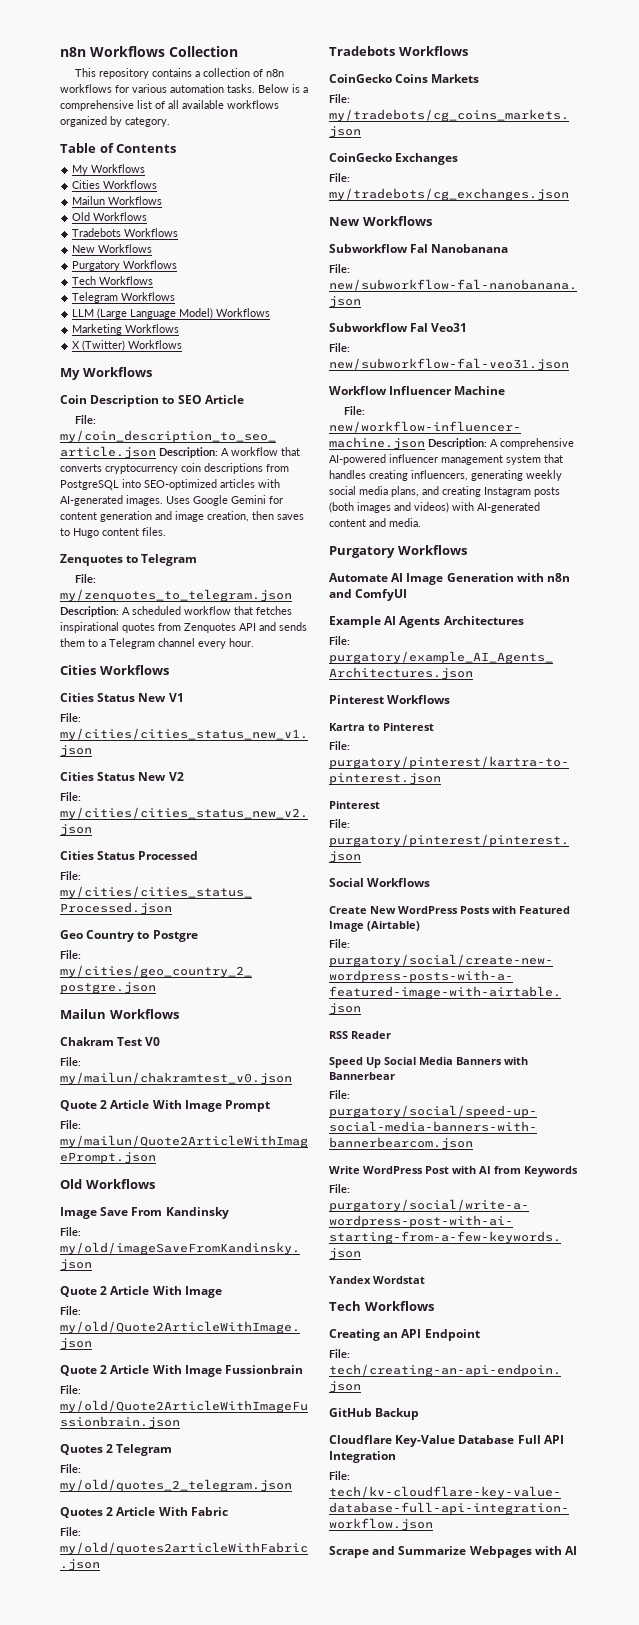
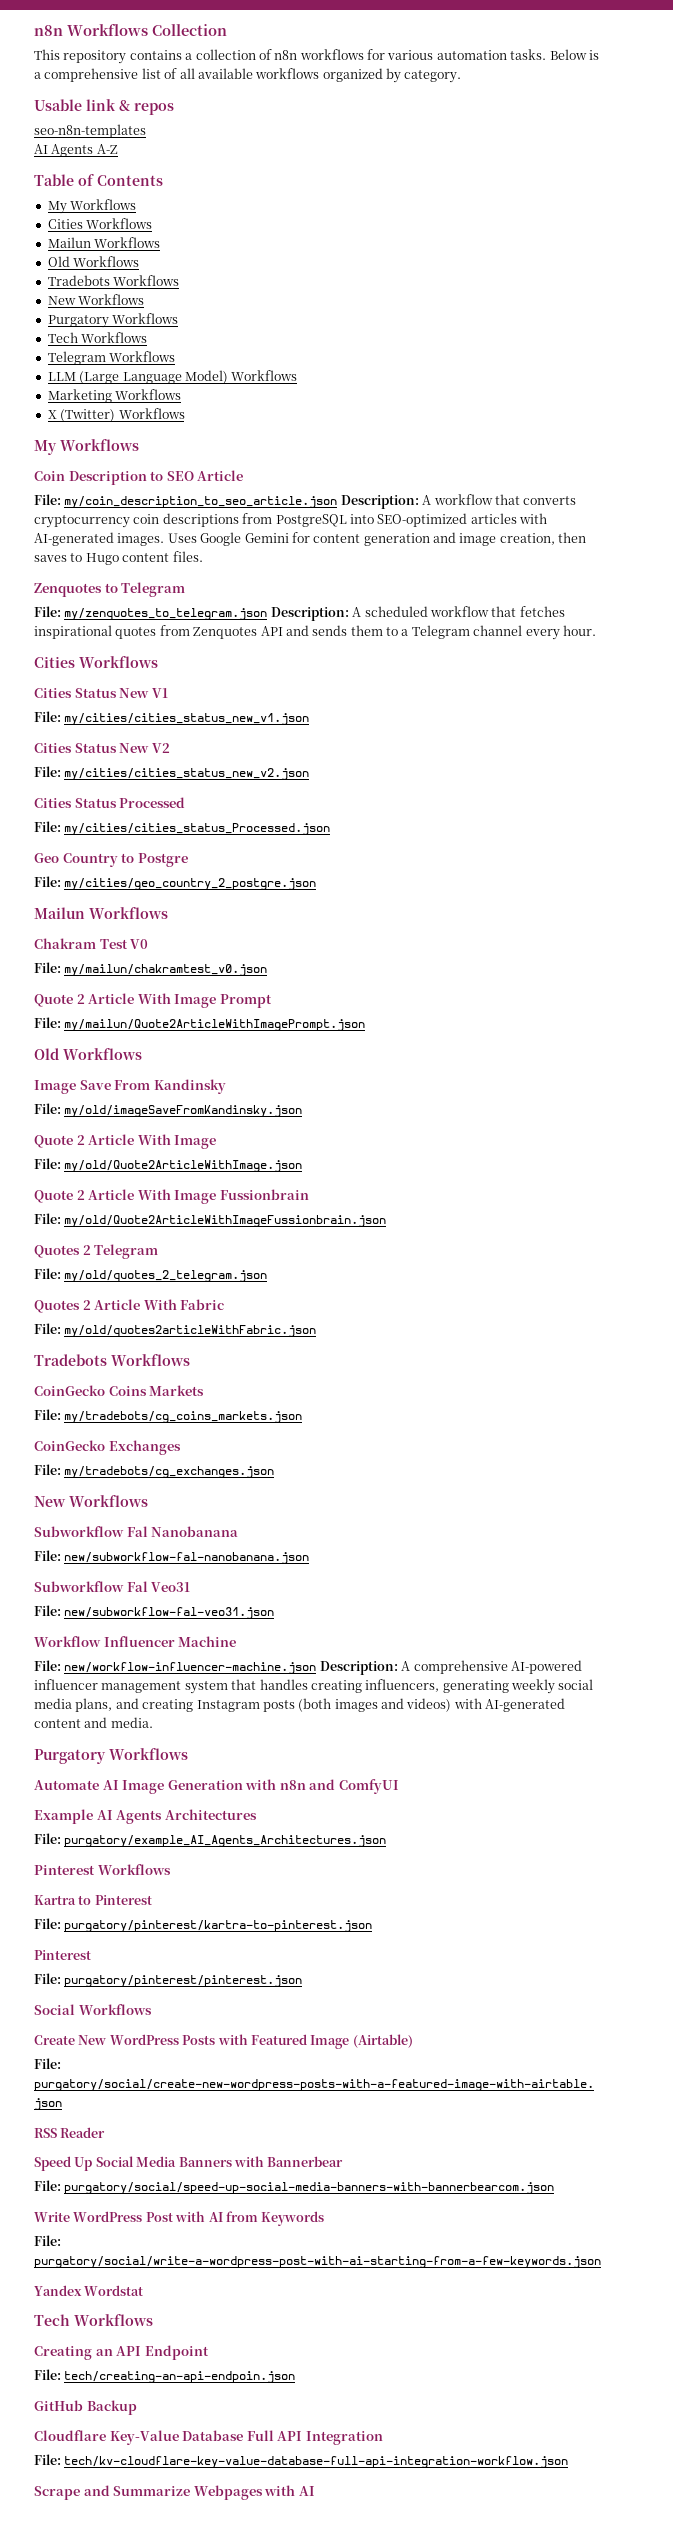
+ Usable link & repos
+ seo-n8n-templates
+ AI Agents A-Z

